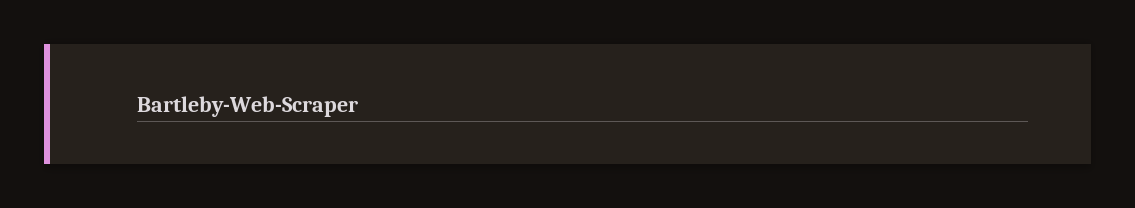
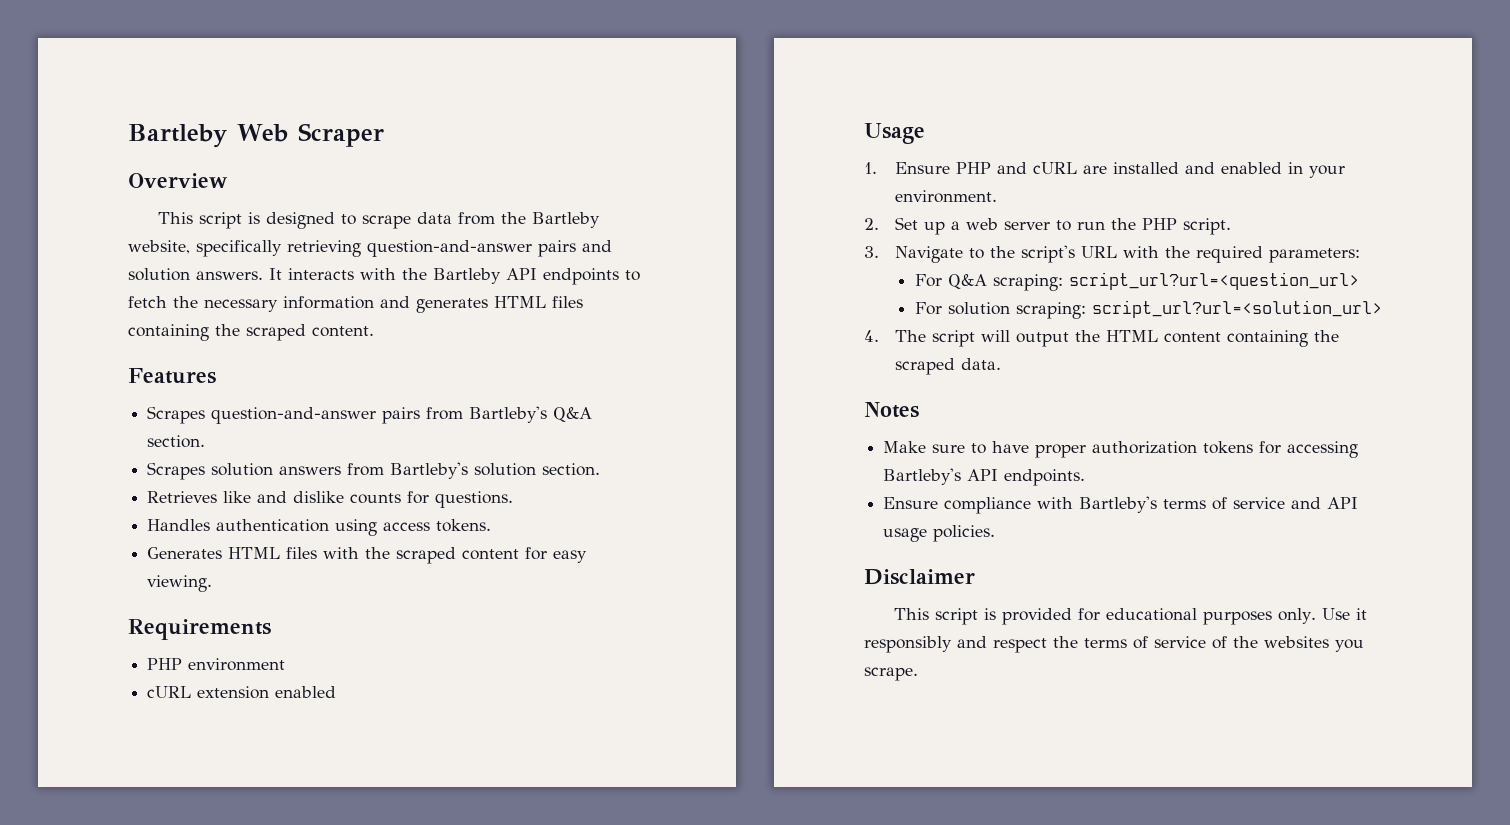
- Bartleby-Web-Scraper
+ Bartleby Web Scraper
+ Overview
+ This script is designed to scrape data from the Bartleby website, specifically retrieving question-and-answer pairs and solution answers. It interacts with the Bartleby API endpoints to fetch the necessary information and generates HTML files containing the scraped content.
+ Features
+ Scrapes question-and-answer pairs from Bartleby's Q&A section.
+ Scrapes solution answers from Bartleby's solution section.
+ Retrieves like and dislike counts for questions.
+ Handles authentication using access tokens.
+ Generates HTML files with the scraped content for easy viewing.
+ Requirements
+ PHP environment
+ cURL extension enabled
+ Usage
+ 1. Ensure PHP and cURL are installed and enabled in your environment.
+ 2. Set up a web server to run the PHP script.
+ 3. Navigate to the script's URL with the required parameters:
+ For Q&A scraping: script_url?url=<question_url>
+ For solution scraping: script_url?url=<solution_url>
+ 4. The script will output the HTML content containing the scraped data.
+ Notes
+ Make sure to have proper authorization tokens for accessing Bartleby's API endpoints.
+ Ensure compliance with Bartleby's terms of service and API usage policies.
+ Disclaimer
+ This script is provided for educational purposes only. Use it responsibly and respect the terms of service of the websites you scrape.

